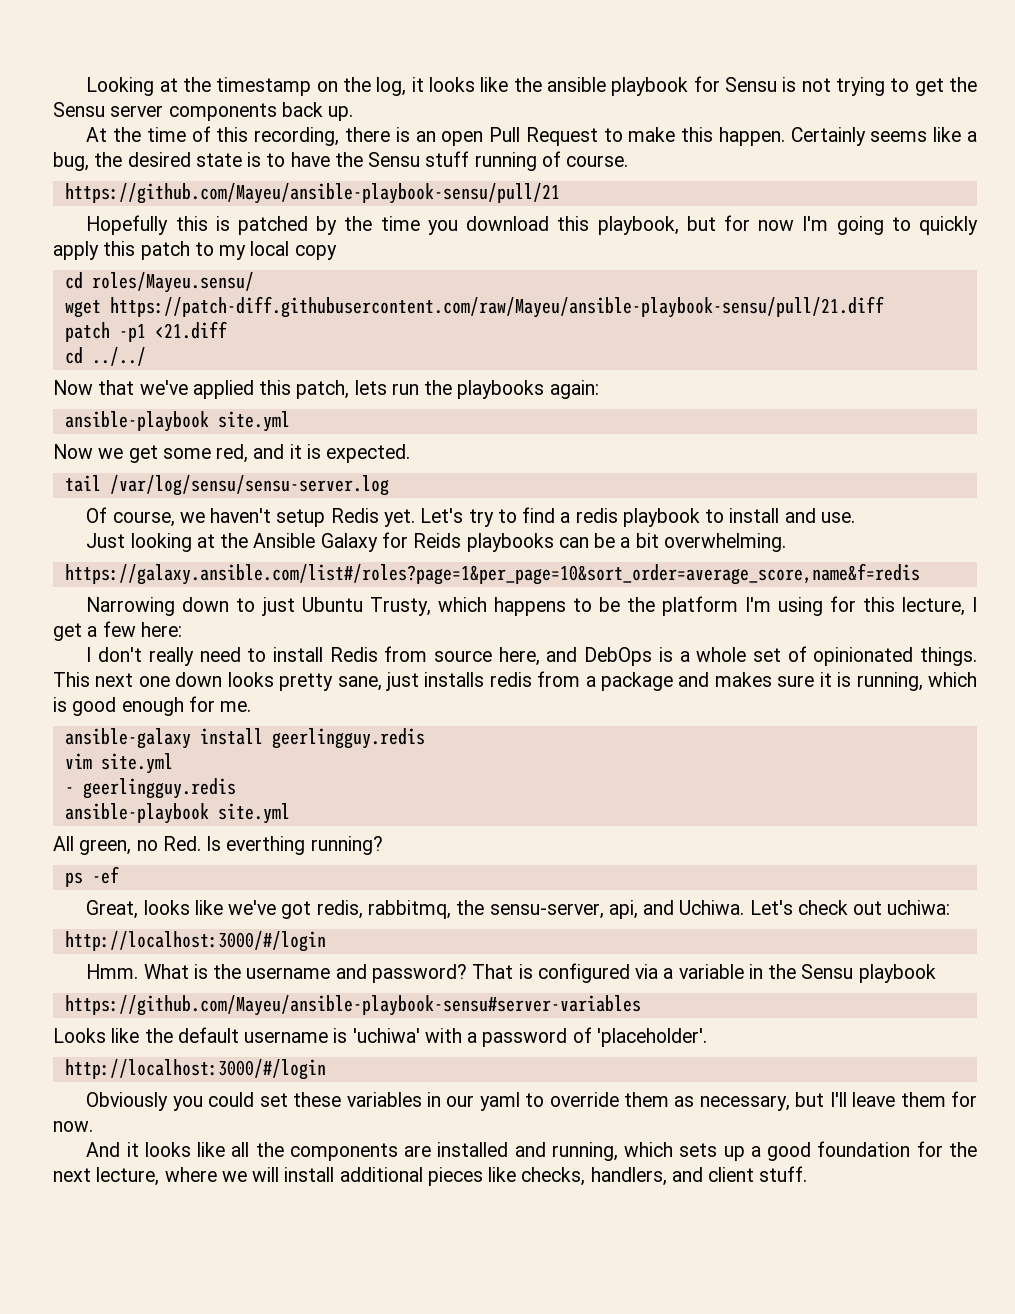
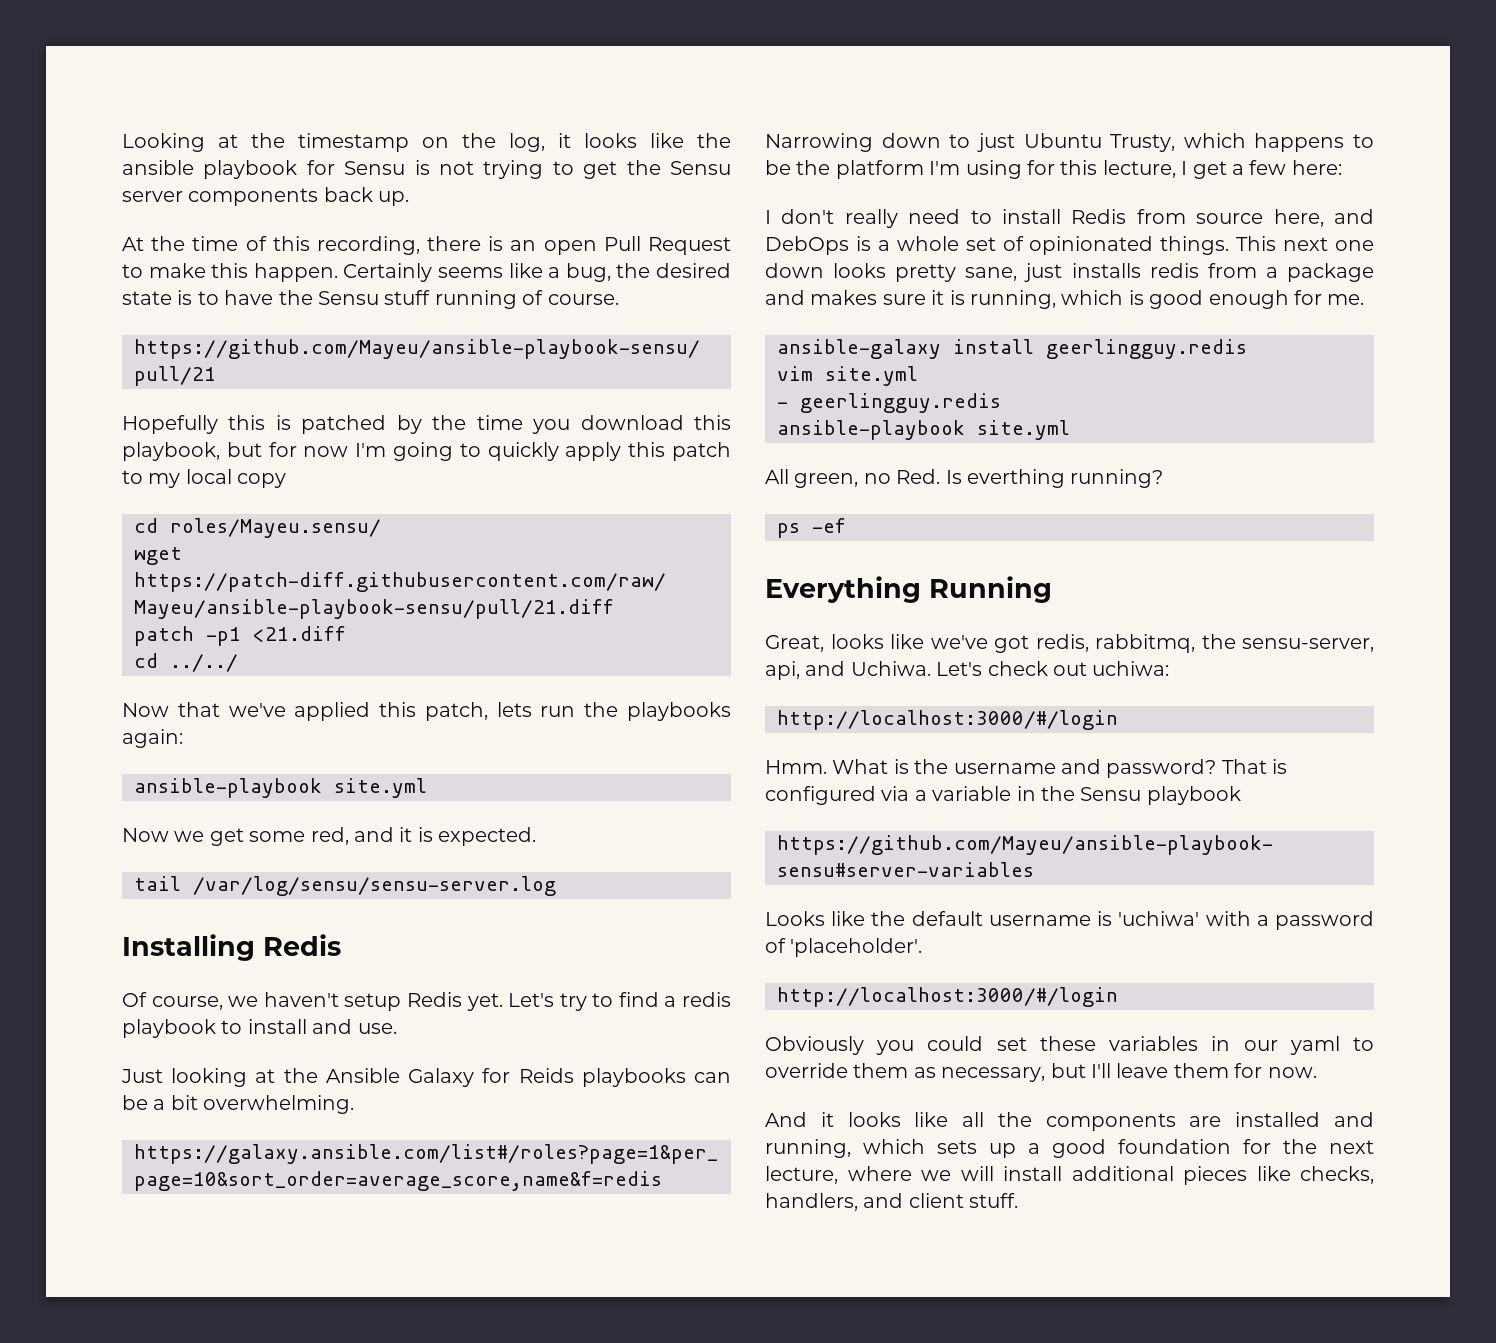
+ Installing Redis
+ Everything Running

